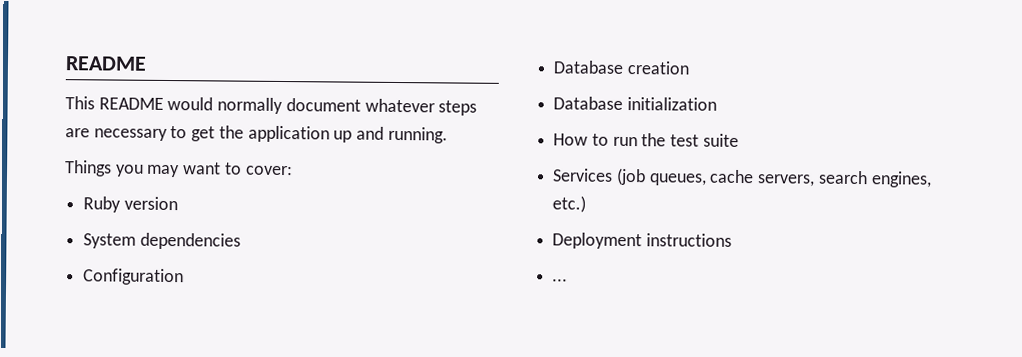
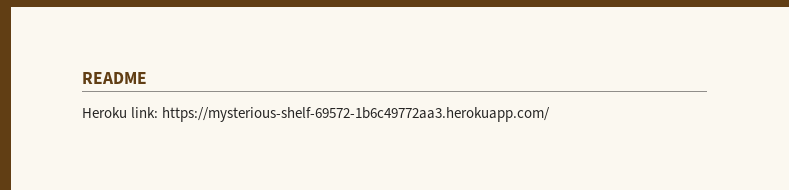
- This README would normally document whatever steps are necessary to get the application up and running.
- Things you may want to cover:
- Ruby version
- System dependencies
- Configuration
- Database creation
- Database initialization
- How to run the test suite
- Services (job queues, cache servers, search engines, etc.)
- Deployment instructions
- ...
+ Heroku link: https://mysterious-shelf-69572-1b6c49772aa3.herokuapp.com/

